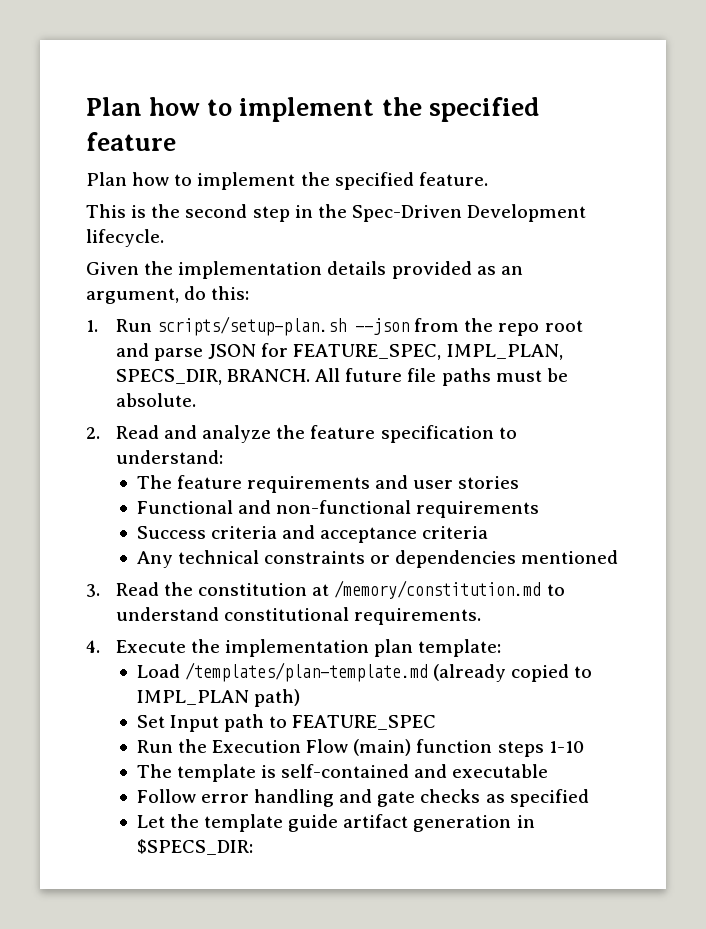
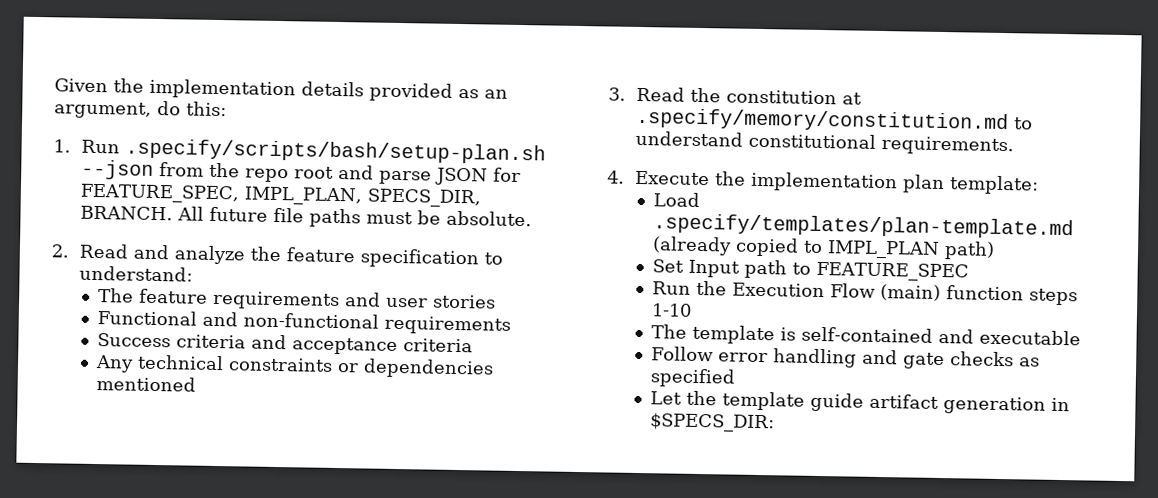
- Plan how to implement the specified feature
- Plan how to implement the specified feature.
- This is the second step in the Spec-Driven Development lifecycle.
- 1. Run scripts/setup-plan.sh --json from the repo root and parse JSON for FEATURE_SPEC, IMPL_PLAN, SPECS_DIR, BRANCH.
+ 1. Run .specify/scripts/bash/setup-plan.sh --json from the repo root and parse JSON for FEATURE_SPEC, IMPL_PLAN, SPECS_DIR, BRANCH.
- 3. Read the constitution at /memory/constitution.md to understand constitutional requirements.
+ 3. Read the constitution at .specify/memory/constitution.md to understand constitutional requirements.
- Load /templates/plan-template.md (already copied to IMPL_PLAN path)
+ Load .specify/templates/plan-template.md (already copied to IMPL_PLAN path)

